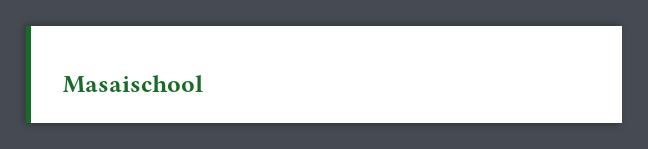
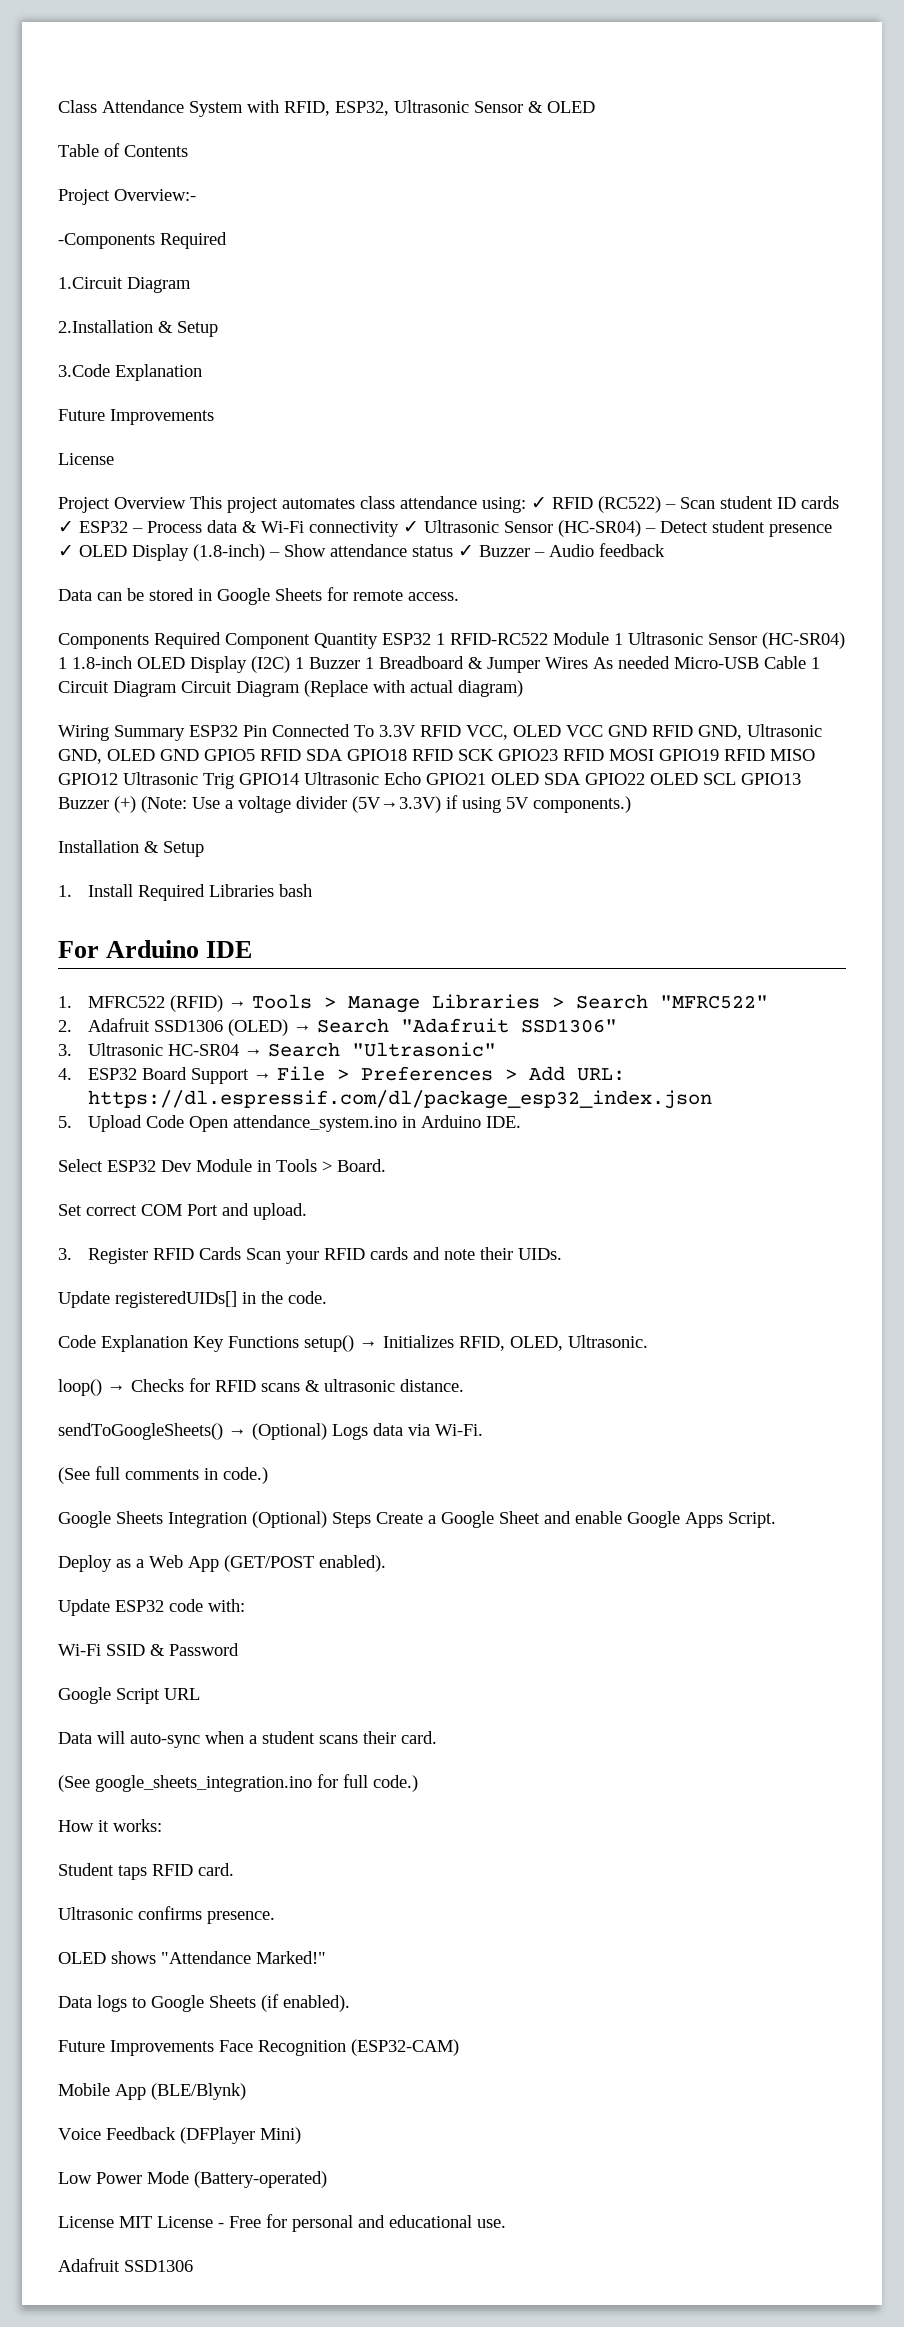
- Masaischool
+ Class Attendance System with RFID, ESP32, Ultrasonic Sensor & OLED
+ Table of Contents
+ Project Overview:-
+ -Components Required
+ 1.Circuit Diagram
+ 2.Installation & Setup
+ 3.Code Explanation
+ Future Improvements
+ License
+ Project Overview This project automates class attendance using: ✓ RFID (RC522) – Scan student ID cards ✓ ESP32 – Process data & Wi-Fi connectivity ✓ Ultrasonic Sensor (HC-SR04) – Detect student presence ✓ OLED Display (1.8-inch) – Show attendance status ✓ Buzzer – Audio feedback
+ Data can be stored in Google Sheets for remote access.
+ Components Required Component Quantity ESP32 1 RFID-RC522 Module 1 Ultrasonic Sensor (HC-SR04) 1 1.8-inch OLED Display (I2C) 1 Buzzer 1 Breadboard & Jumper Wires As needed Micro-USB Cable 1 Circuit Diagram Circuit Diagram (Replace with actual diagram)
+ Wiring Summary ESP32 Pin Connected To 3.3V RFID VCC, OLED VCC GND RFID GND, Ultrasonic GND, OLED GND GPIO5 RFID SDA GPIO18 RFID SCK GPIO23 RFID MOSI GPIO19 RFID MISO GPIO12 Ultrasonic Trig GPIO14 Ultrasonic Echo GPIO21 OLED SDA GPIO22 OLED SCL GPIO13 Buzzer (+) (Note: Use a voltage divider (5V→3.3V) if using 5V components.)
+ Installation & Setup
+ 1. Install Required Libraries bash
+ For Arduino IDE
+ 1. MFRC522 (RFID) → Tools > Manage Libraries > Search "MFRC522"
+ 2. Adafruit SSD1306 (OLED) → Search "Adafruit SSD1306"
+ 3. Ultrasonic HC-SR04 → Search "Ultrasonic"
+ 4. ESP32 Board Support → File > Preferences > Add URL: https://dl.espressif.com/dl/package_esp32_index.json
+ 5. Upload Code Open attendance_system.ino in Arduino IDE.
+ Select ESP32 Dev Module in Tools > Board.
+ Set correct COM Port and upload.
+ 3. Register RFID Cards Scan your RFID cards and note their UIDs.
+ Update registeredUIDs[] in the code.
+ Code Explanation Key Functions setup() → Initializes RFID, OLED, Ultrasonic.
+ loop() → Checks for RFID scans & ultrasonic distance.
+ sendToGoogleSheets() → (Optional) Logs data via Wi-Fi.
+ (See full comments in code.)
+ Google Sheets Integration (Optional) Steps Create a Google Sheet and enable Google Apps Script.
+ Deploy as a Web App (GET/POST enabled).
+ Update ESP32 code with:
+ Wi-Fi SSID & Password
+ Google Script URL
+ Data will auto-sync when a student scans their card.
+ (See google_sheets_integration.ino for full code.)
+ How it works:
+ Student taps RFID card.
+ Ultrasonic confirms presence.
+ OLED shows "Attendance Marked!"
+ Data logs to Google Sheets (if enabled).
+ Future Improvements Face Recognition (ESP32-CAM)
+ Mobile App (BLE/Blynk)
+ Voice Feedback (DFPlayer Mini)
+ Low Power Mode (Battery-operated)
+ License MIT License - Free for personal and educational use.
+ Adafruit SSD1306

